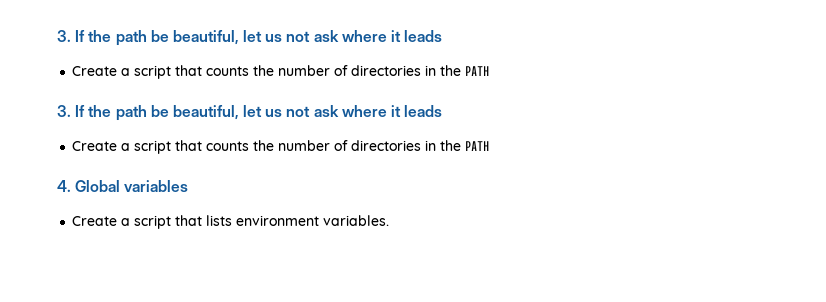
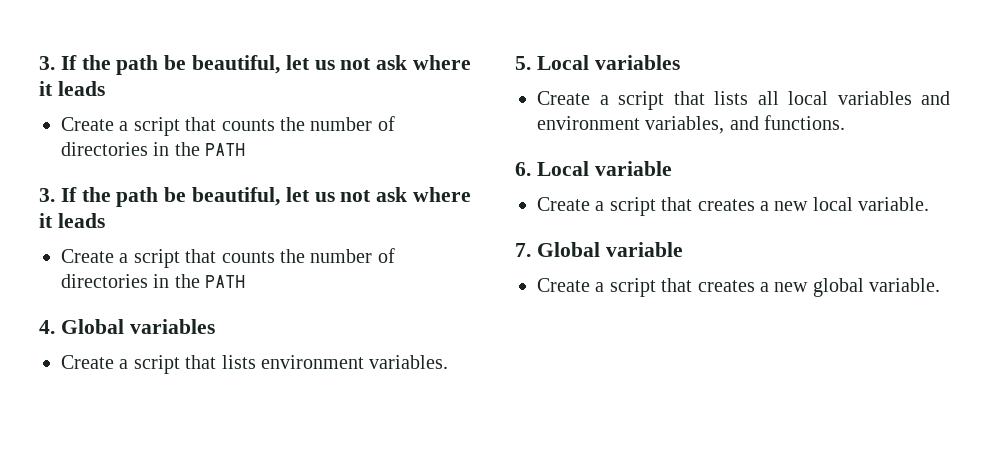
+ 5. Local variables
+ Create a script that lists all local variables and environment variables, and functions.
+ 6. Local variable
+ Create a script that creates a new local variable.
+ 7. Global variable
+ Create a script that creates a new global variable.

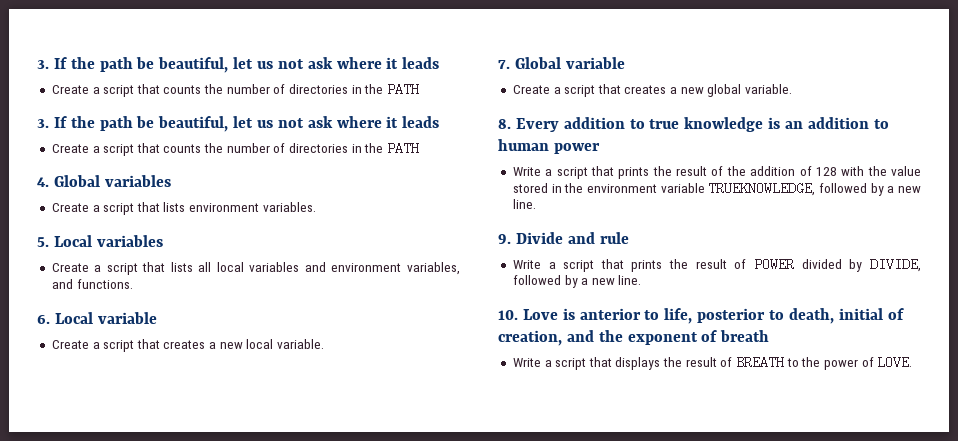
+ 8. Every addition to true knowledge is an addition to human power
+ Write a script that prints the result of the addition of 128 with the value stored in the environment variable TRUEKNOWLEDGE, followed by a new line.
+ 9. Divide and rule
+ Write a script that prints the result of POWER divided by DIVIDE, followed by a new line.
+ 10. Love is anterior to life, posterior to death, initial of creation, and the exponent of breath
+ Write a script that displays the result of BREATH to the power of LOVE.

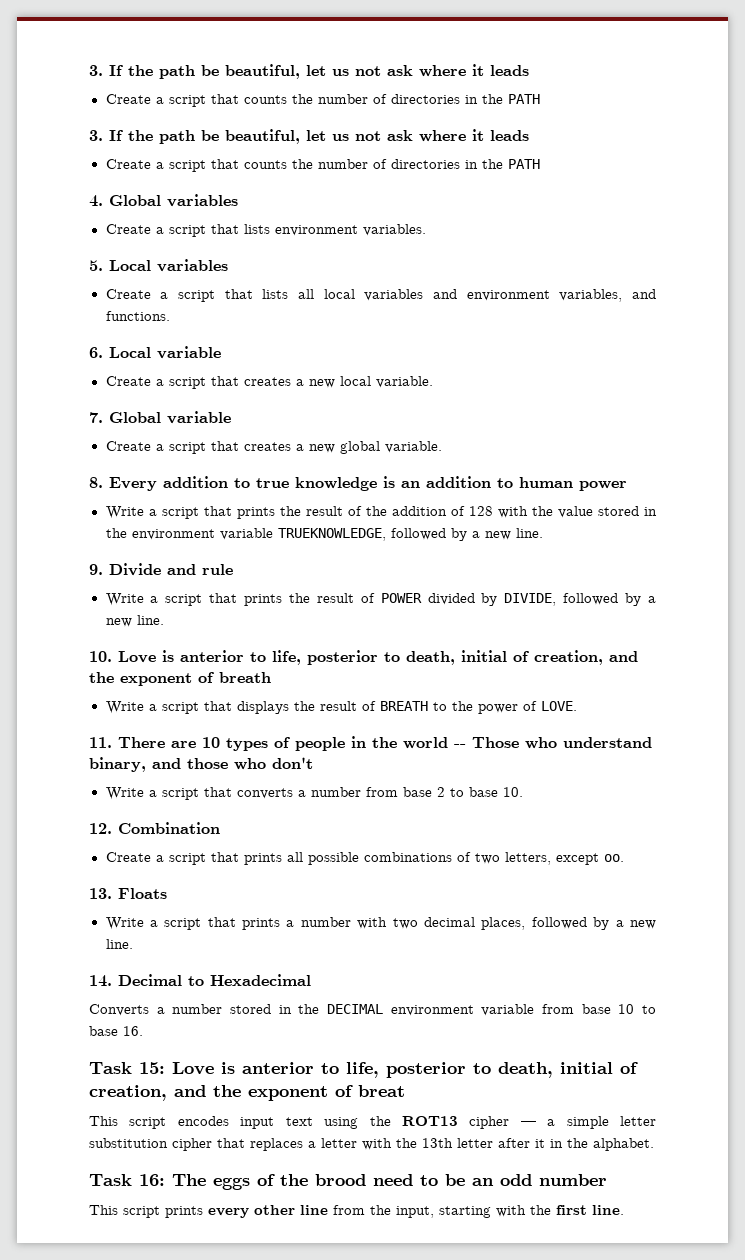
+ 11. There are 10 types of people in the world -- Those who understand binary, and those who don't
+ Write a script that converts a number from base 2 to base 10.
+ 12. Combination
+ Create a script that prints all possible combinations of two letters, except oo.
+ 13. Floats
+ Write a script that prints a number with two decimal places, followed by a new line.
+ 14. Decimal to Hexadecimal
+ Converts a number stored in the DECIMAL environment variable from base 10 to base 16.
+ Task 15: Love is anterior to life, posterior to death, initial of creation, and the exponent of breat
+ This script encodes input text using the ROT13 cipher — a simple letter substitution cipher that replaces a letter with the 13th letter after it in the alphabet.
+ Task 16: The eggs of the brood need to be an odd number
+ This script prints every other line from the input, starting with the first line.

